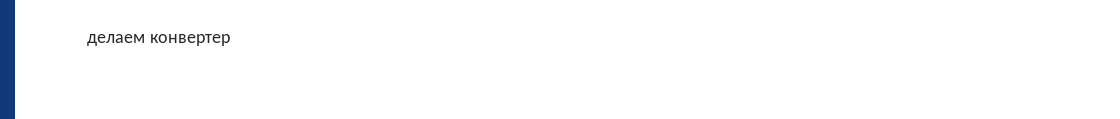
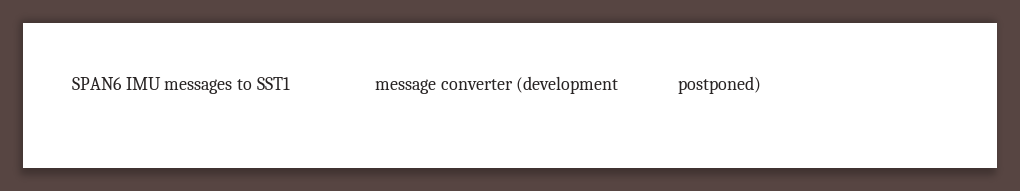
- делаем конвертер
+ SPAN6 IMU messages to SST1 message converter (development postponed)

